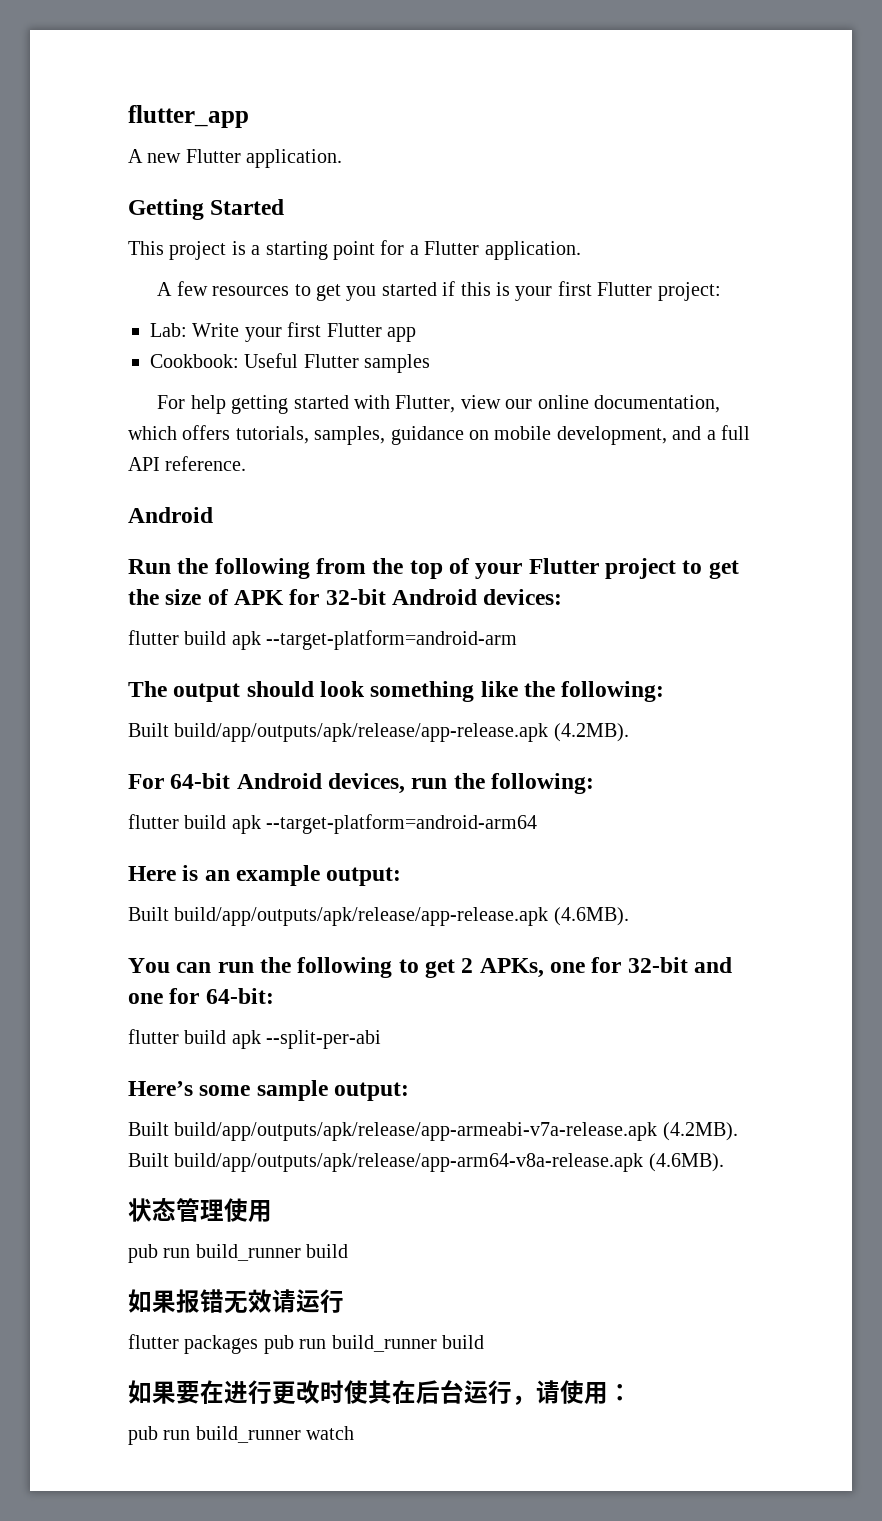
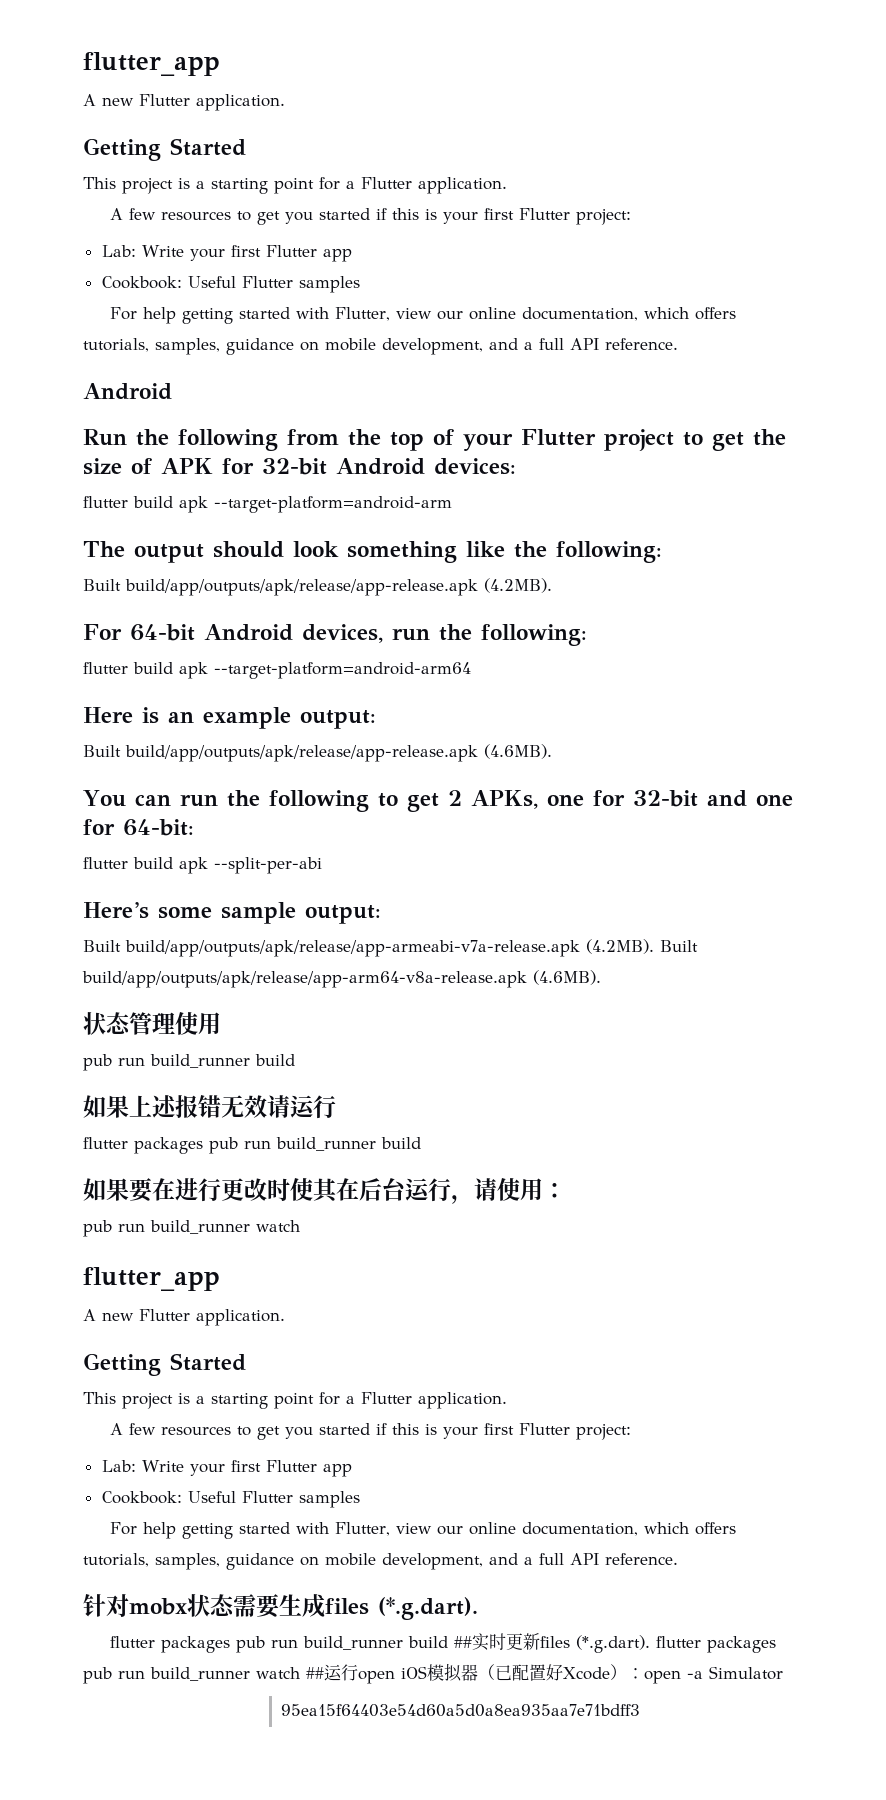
- 如果报错无效请运行
+ 如果上述报错无效请运行
  如果要在进行更改时使其在后台运行，请使用：
  pub run build_runner watch
+ flutter_app
+ A new Flutter application.
+ Getting Started
+ This project is a starting point for a Flutter application.
+ A few resources to get you started if this is your first Flutter project:
+ Lab: Write your first Flutter app
+ Cookbook: Useful Flutter samples
+ For help getting started with Flutter, view our online documentation, which offers tutorials, samples, guidance on mobile development, and a full API reference.
+ 针对mobx状态需要生成files (*.g.dart).
+ flutter packages pub run build_runner build ##实时更新files (*.g.dart). flutter packages pub run build_runner watch ##运行open iOS模拟器（已配置好Xcode）：open -a Simulator
+ 95ea15f64403e54d60a5d0a8ea935aa7e71bdff3

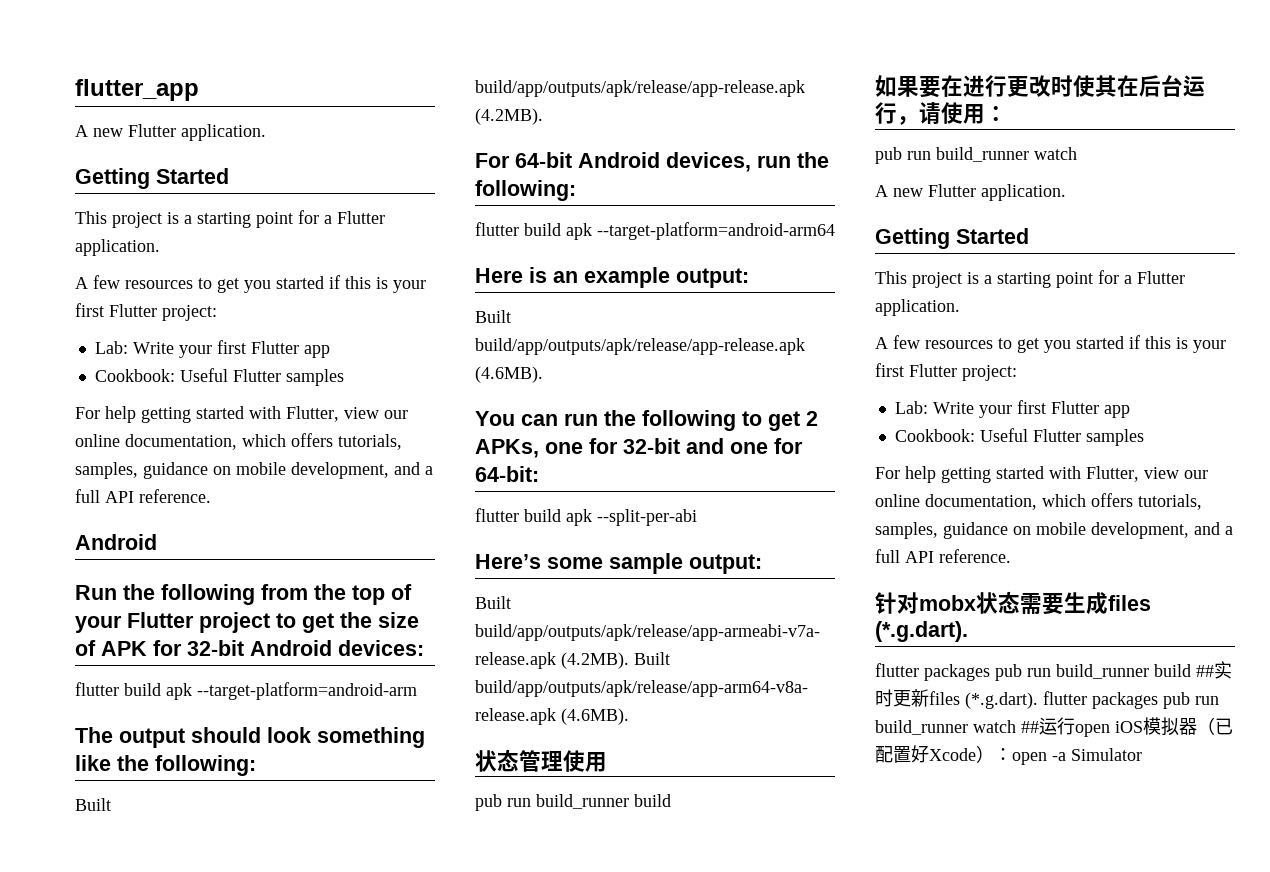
- 如果上述报错无效请运行
- flutter packages pub run build_runner build
  如果要在进行更改时使其在后台运行，请使用：
  pub run build_runner watch
- flutter_app
- 95ea15f64403e54d60a5d0a8ea935aa7e71bdff3

